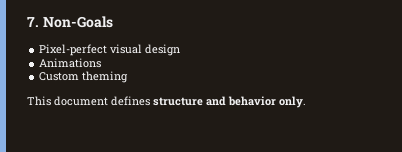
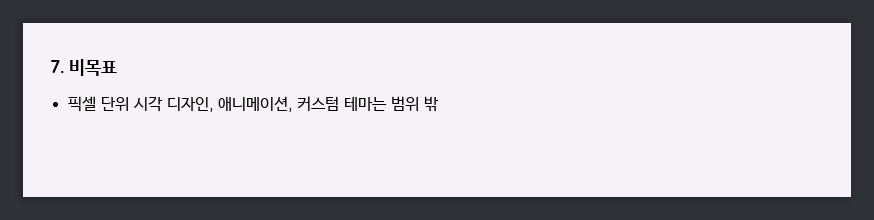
- 7. Non-Goals
- Pixel-perfect visual design
- Animations
- Custom theming
- This document defines structure and behavior only.
+ 7. 비목표
+ 픽셀 단위 시각 디자인, 애니메이션, 커스텀 테마는 범위 밖

